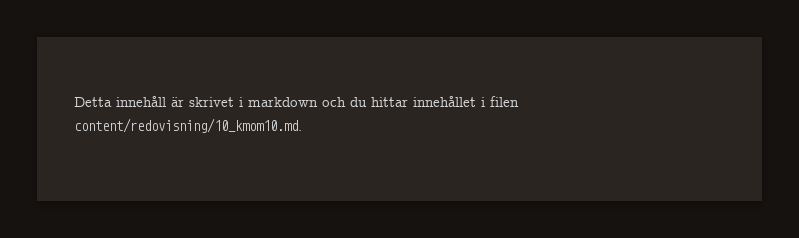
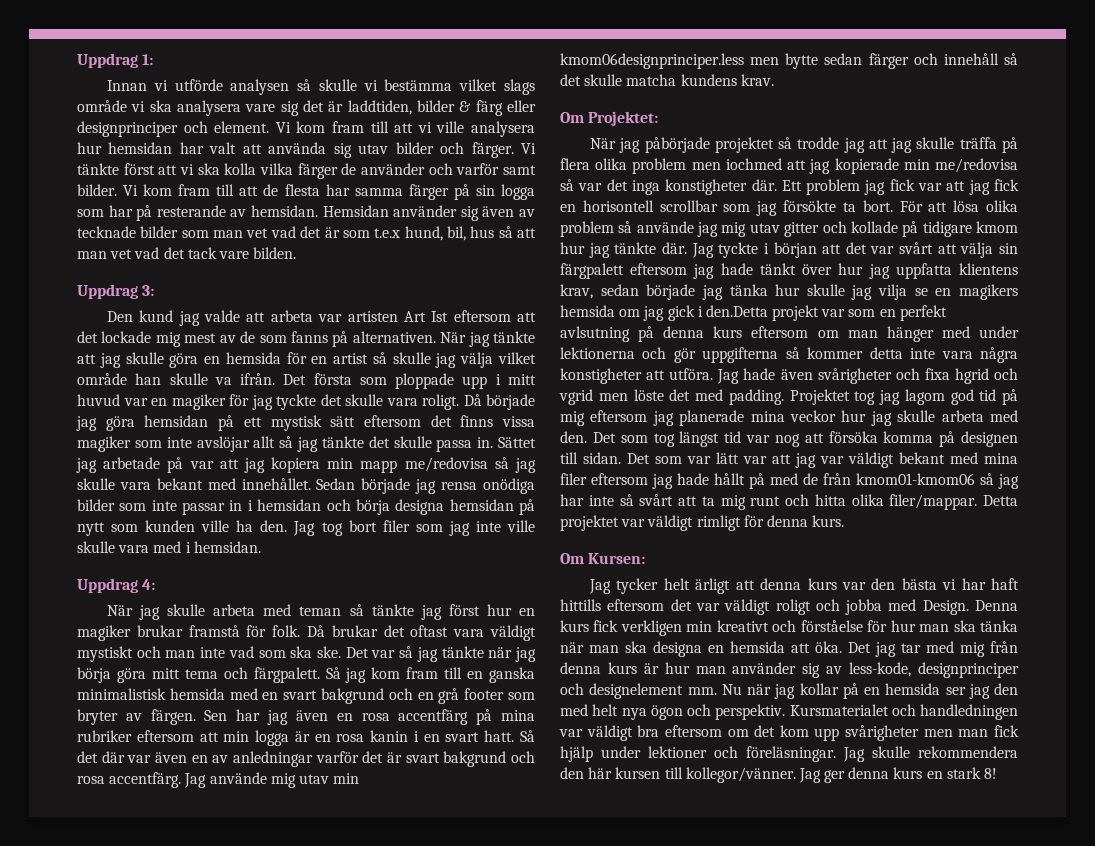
- Detta innehåll är skrivet i markdown och du hittar innehållet i filen content/redovisning/10_kmom10.md.
+ Uppdrag 1:
+ Innan vi utförde analysen så skulle vi bestämma vilket slags område vi ska analysera vare sig det är laddtiden, bilder & färg eller designprinciper och element. Vi kom fram till att vi ville analysera hur hemsidan har valt att använda sig utav bilder och färger. Vi tänkte först att vi ska kolla vilka färger de använder och varför samt bilder. Vi kom fram till att de flesta har samma färger på sin logga som har på resterande av hemsidan. Hemsidan använder sig även av tecknade bilder som man vet vad det är som t.e.x hund, bil, hus så att man vet vad det tack vare bilden.
+ Uppdrag 3:
+ Den kund jag valde att arbeta var artisten Art Ist eftersom att det lockade mig mest av de som fanns på alternativen. När jag tänkte att jag skulle göra en hemsida för en artist så skulle jag välja vilket område han skulle va ifrån. Det första som ploppade upp i mitt huvud var en magiker för jag tyckte det skulle vara roligt. Då började jag göra hemsidan på ett mystisk sätt eftersom det finns vissa magiker som inte avslöjar allt så jag tänkte det skulle passa in. Sättet jag arbetade på var att jag kopiera min mapp me/redovisa så jag skulle vara bekant med innehållet. Sedan började jag rensa onödiga bilder som inte passar in i hemsidan och börja designa hemsidan på nytt som kunden ville ha den. Jag tog bort filer som jag inte ville skulle vara med i hemsidan.
+ Uppdrag 4:
+ När jag skulle arbeta med teman så tänkte jag först hur en magiker brukar framstå för folk. Då brukar det oftast vara väldigt mystiskt och man inte vad som ska ske. Det var så jag tänkte när jag börja göra mitt tema och färgpalett. Så jag kom fram till en ganska minimalistisk hemsida med en svart bakgrund och en grå footer som bryter av färgen. Sen har jag även en rosa accentfärg på mina rubriker eftersom att min logga är en rosa kanin i en svart hatt. Så det där var även en av anledningar varför det är svart bakgrund och rosa accentfärg. Jag använde mig utav min kmom06designprinciper.less men bytte sedan färger och innehåll så det skulle matcha kundens krav.
+ Om Projektet:
+ När jag påbörjade projektet så trodde jag att jag skulle träffa på flera olika problem men iochmed att jag kopierade min me/redovisa så var det inga konstigheter där. Ett problem jag fick var att jag fick en horisontell scrollbar som jag försökte ta bort. För att lösa olika problem så använde jag mig utav gitter och kollade på tidigare kmom hur jag tänkte där. Jag tyckte i början att det var svårt att välja sin färgpalett eftersom jag hade tänkt över hur jag uppfatta klientens krav, sedan började jag tänka hur skulle jag vilja se en magikers hemsida om jag gick i den.Detta projekt var som en perfekt avlsutning på denna kurs eftersom om man hänger med under lektionerna och gör uppgifterna så kommer detta inte vara några konstigheter att utföra. Jag hade även svårigheter och fixa hgrid och vgrid men löste det med padding. Projektet tog jag lagom god tid på mig eftersom jag planerade mina veckor hur jag skulle arbeta med den. Det som tog längst tid var nog att försöka komma på designen till sidan. Det som var lätt var att jag var väldigt bekant med mina filer eftersom jag hade hållt på med de från kmom01-kmom06 så jag har inte så svårt att ta mig runt och hitta olika filer/mappar. Detta projektet var väldigt rimligt för denna kurs.
+ Om Kursen:
+ Jag tycker helt ärligt att denna kurs var den bästa vi har haft hittills eftersom det var väldigt roligt och jobba med Design. Denna kurs fick verkligen min kreativt och förståelse för hur man ska tänka när man ska designa en hemsida att öka. Det jag tar med mig från denna kurs är hur man använder sig av less-kode, designprinciper och designelement mm. Nu när jag kollar på en hemsida ser jag den med helt nya ögon och perspektiv. Kursmaterialet och handledningen var väldigt bra eftersom om det kom upp svårigheter men man fick hjälp under lektioner och föreläsningar. Jag skulle rekommendera den här kursen till kollegor/vänner. Jag ger denna kurs en stark 8!

